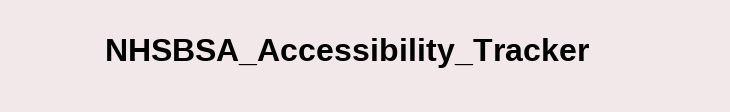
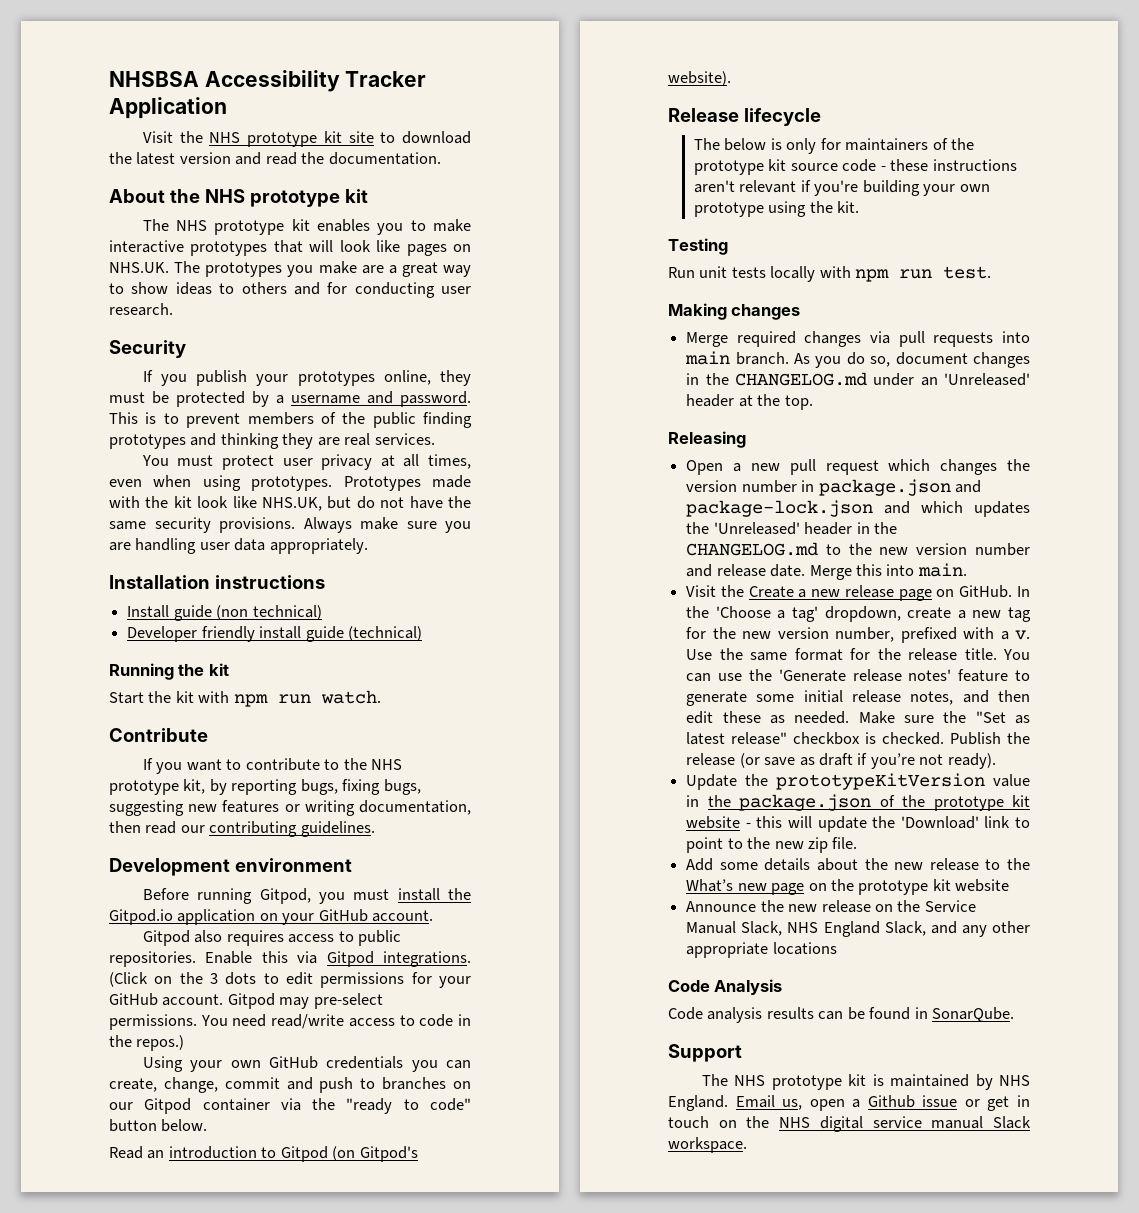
- NHSBSA_Accessibility_Tracker
+ NHSBSA Accessibility Tracker Application
+ Visit the NHS prototype kit site to download the latest version and read the documentation.
+ About the NHS prototype kit
+ The NHS prototype kit enables you to make interactive prototypes that will look like pages on NHS.UK. The prototypes you make are a great way to show ideas to others and for conducting user research.
+ Security
+ If you publish your prototypes online, they must be protected by a username and password. This is to prevent members of the public finding prototypes and thinking they are real services.
+ You must protect user privacy at all times, even when using prototypes. Prototypes made with the kit look like NHS.UK, but do not have the same security provisions. Always make sure you are handling user data appropriately.
+ Installation instructions
+ Install guide (non technical)
+ Developer friendly install guide (technical)
+ Running the kit
+ Start the kit with npm run watch.
+ Contribute
+ If you want to contribute to the NHS prototype kit, by reporting bugs, fixing bugs, suggesting new features or writing documentation, then read our contributing guidelines.
+ Development environment
+ Before running Gitpod, you must install the Gitpod.io application on your GitHub account.
+ Gitpod also requires access to public repositories. Enable this via Gitpod integrations. (Click on the 3 dots to edit permissions for your GitHub account. Gitpod may pre-select permissions. You need read/write access to code in the repos.)
+ Using your own GitHub credentials you can create, change, commit and push to branches on our Gitpod container via the "ready to code" button below.
+ Read an introduction to Gitpod (on Gitpod's website).
+ Release lifecycle
+ The below is only for maintainers of the prototype kit source code - these instructions aren't relevant if you're building your own prototype using the kit.
+ Testing
+ Run unit tests locally with npm run test.
+ Making changes
+ Merge required changes via pull requests into main branch. As you do so, document changes in the CHANGELOG.md under an 'Unreleased' header at the top.
+ Releasing
+ Open a new pull request which changes the version number in package.json and package-lock.json and which updates the 'Unreleased' header in the CHANGELOG.md to the new version number and release date. Merge this into main.
+ Visit the Create a new release page on GitHub. In the 'Choose a tag' dropdown, create a new tag for the new version number, prefixed with a v. Use the same format for the release title. You can use the 'Generate release notes' feature to generate some initial release notes, and then edit these as needed. Make sure the "Set as latest release" checkbox is checked. Publish the release (or save as draft if you’re not ready).
+ Update the prototypeKitVersion value in the package.json of the prototype kit website - this will update the 'Download' link to point to the new zip file.
+ Add some details about the new release to the What’s new page on the prototype kit website
+ Announce the new release on the Service Manual Slack, NHS England Slack, and any other appropriate locations
+ Code Analysis
+ Code analysis results can be found in SonarQube.
+ Support
+ The NHS prototype kit is maintained by NHS England. Email us, open a Github issue or get in touch on the NHS digital service manual Slack workspace.

